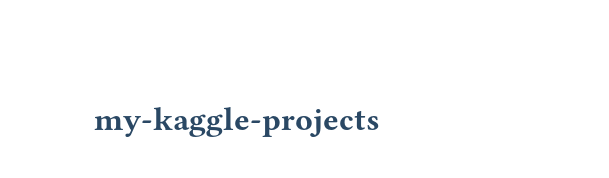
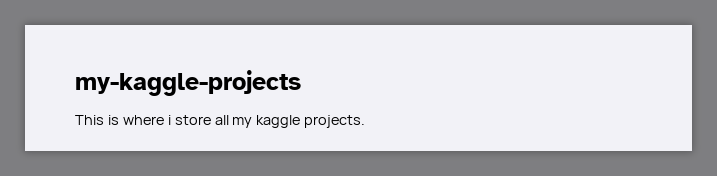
+ This is where i store all my kaggle projects.

